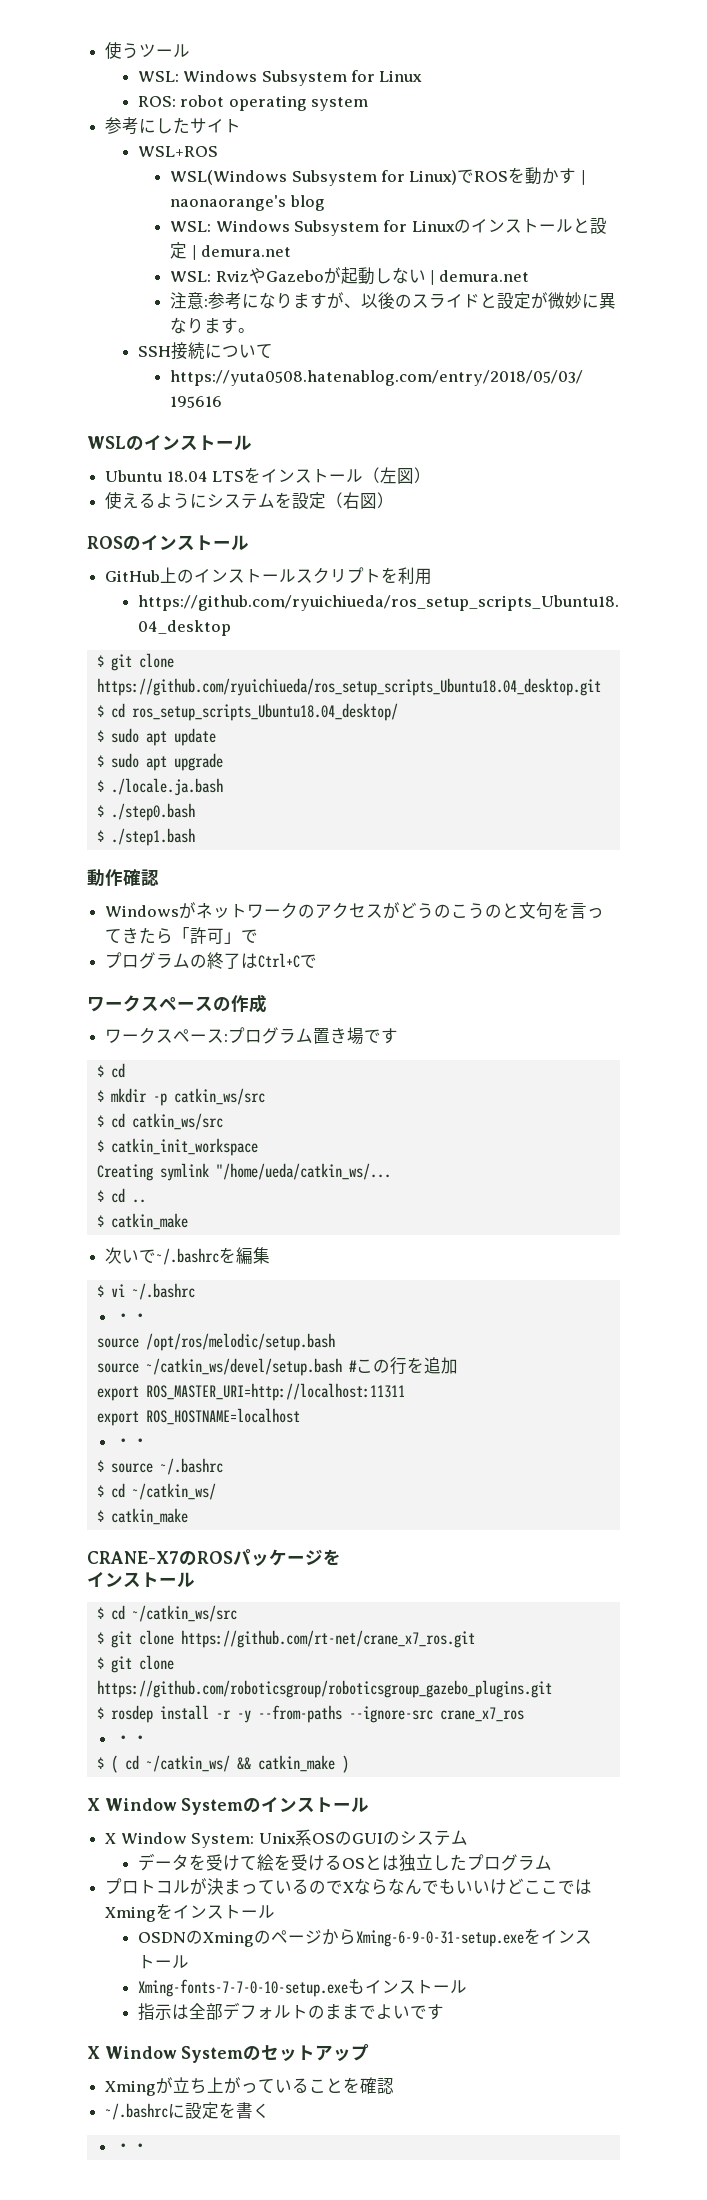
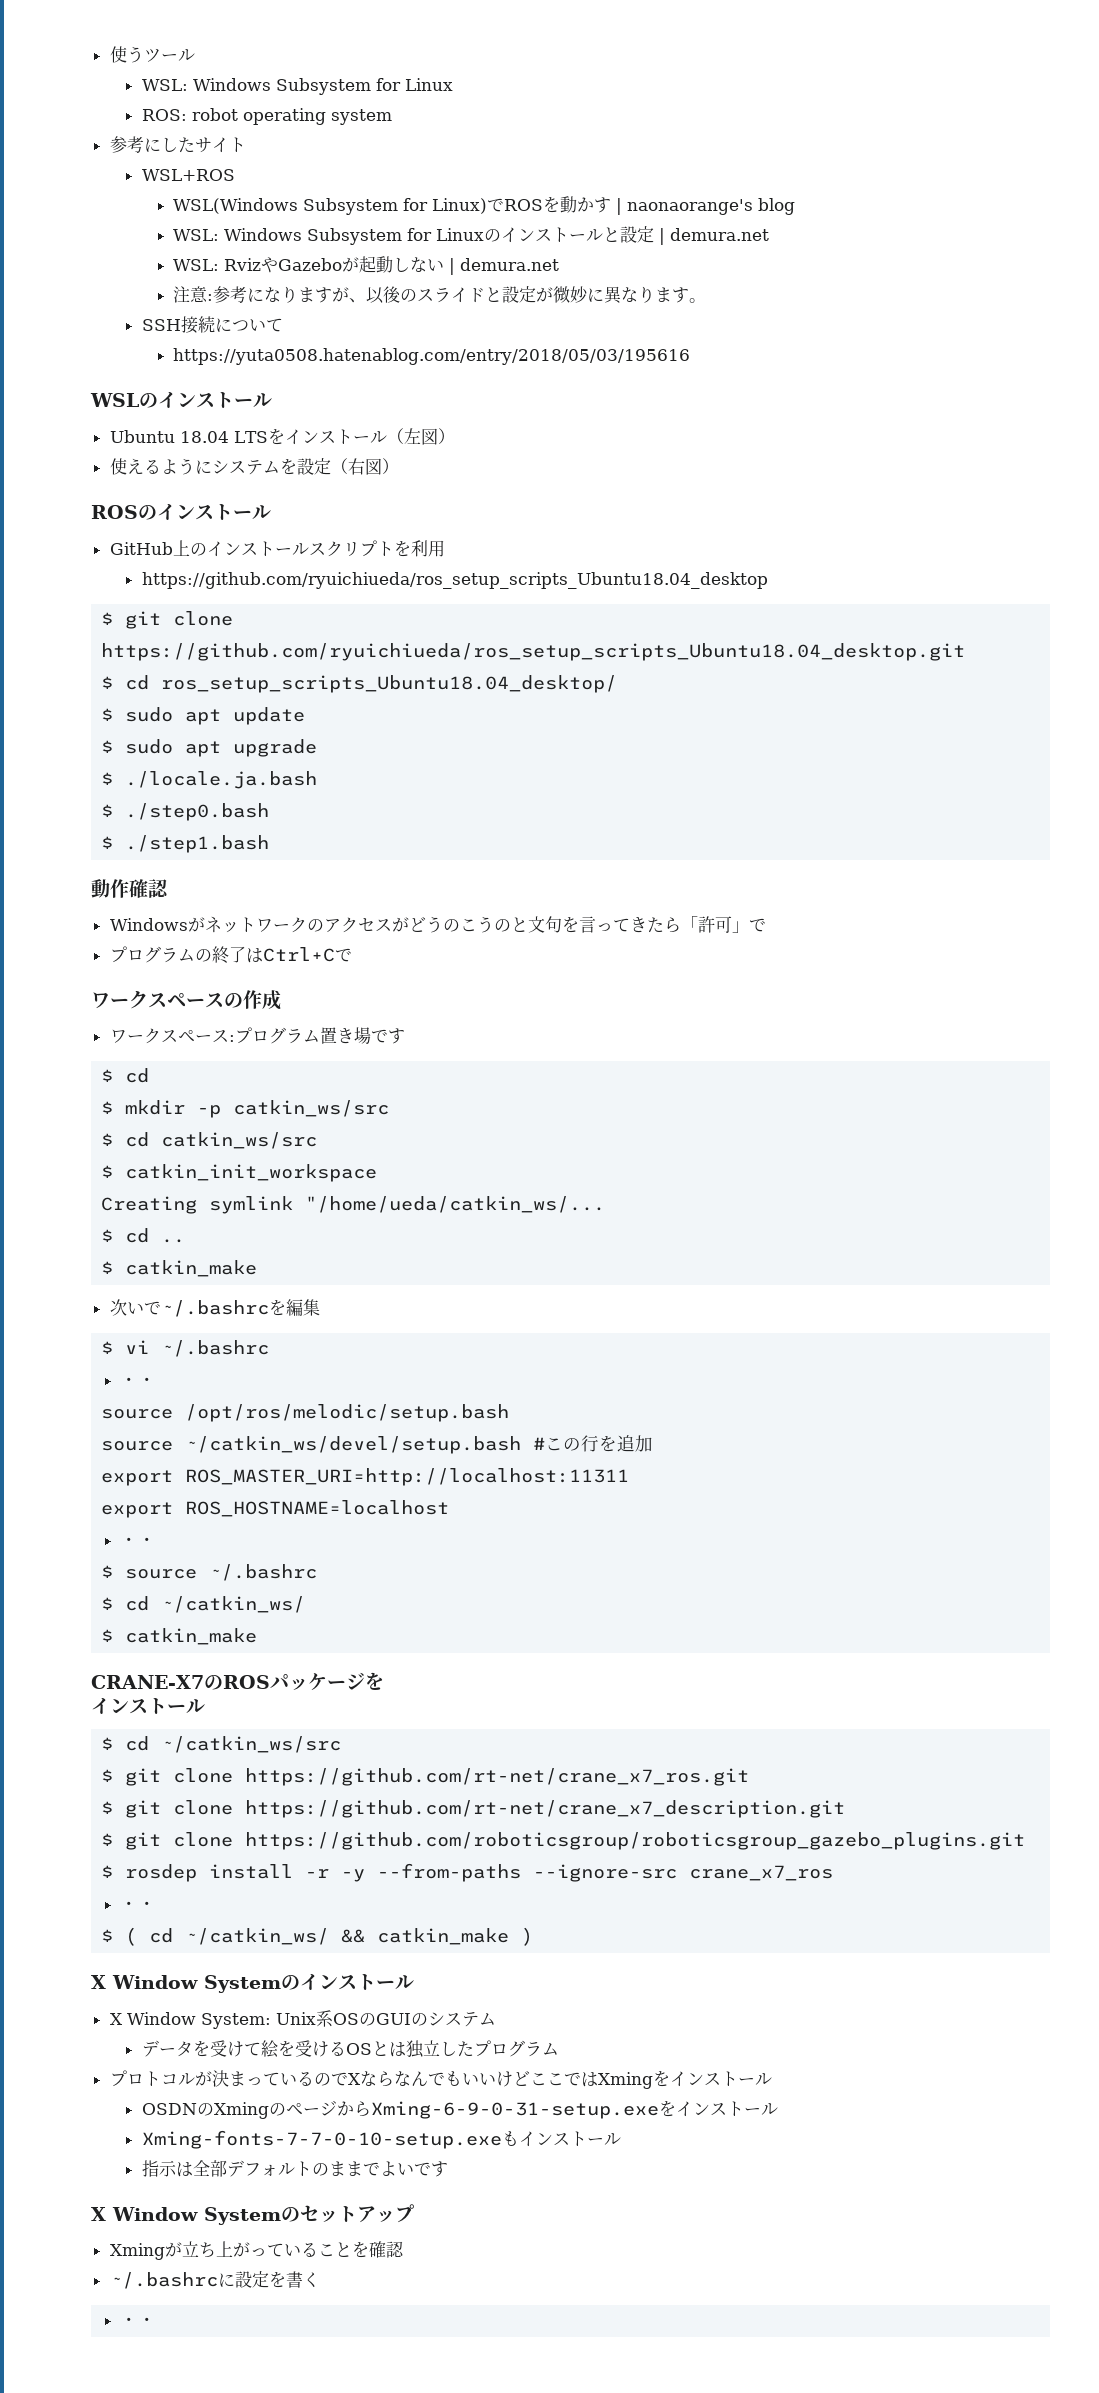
+ $ git clone https://github.com/rt-net/crane_x7_description.git

